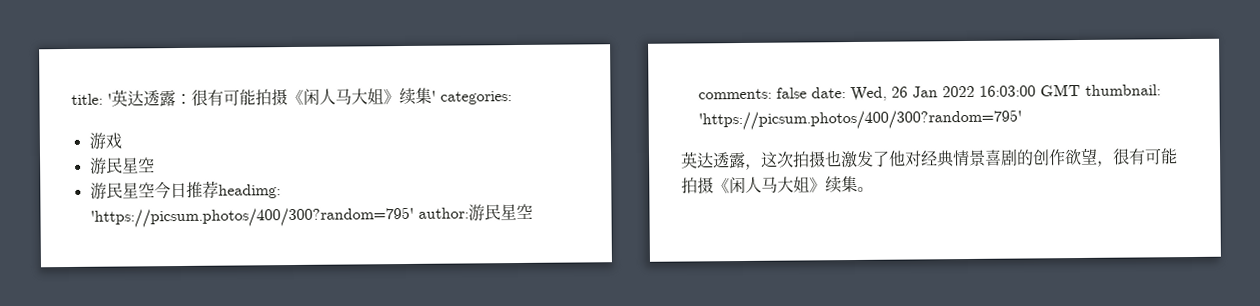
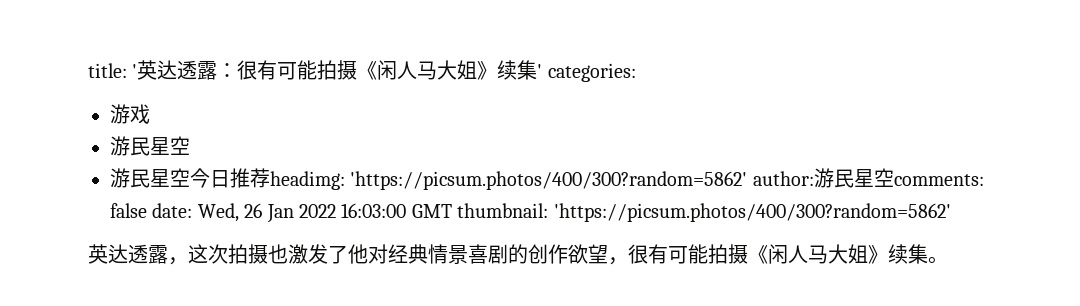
- 游民星空今日推荐headimg: 'https://picsum.photos/400/300?random=795' author:游民星空comments: false date: Wed, 26 Jan 2022 16:03:00 GMT thumbnail: 'https://picsum.photos/400/300?random=795'
+ 游民星空今日推荐headimg: 'https://picsum.photos/400/300?random=5862' author:游民星空comments: false date: Wed, 26 Jan 2022 16:03:00 GMT thumbnail: 'https://picsum.photos/400/300?random=5862'

